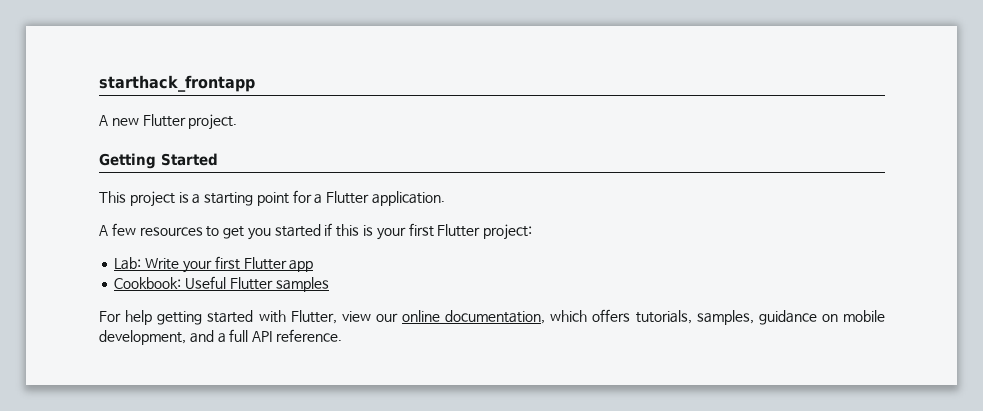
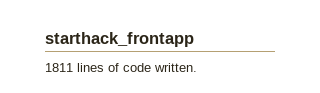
- A new Flutter project.
- Getting Started
- This project is a starting point for a Flutter application.
- A few resources to get you started if this is your first Flutter project:
- Lab: Write your first Flutter app
- Cookbook: Useful Flutter samples
- For help getting started with Flutter, view our online documentation, which offers tutorials, samples, guidance on mobile development, and a full API reference.
+ 1811 lines of code written.

